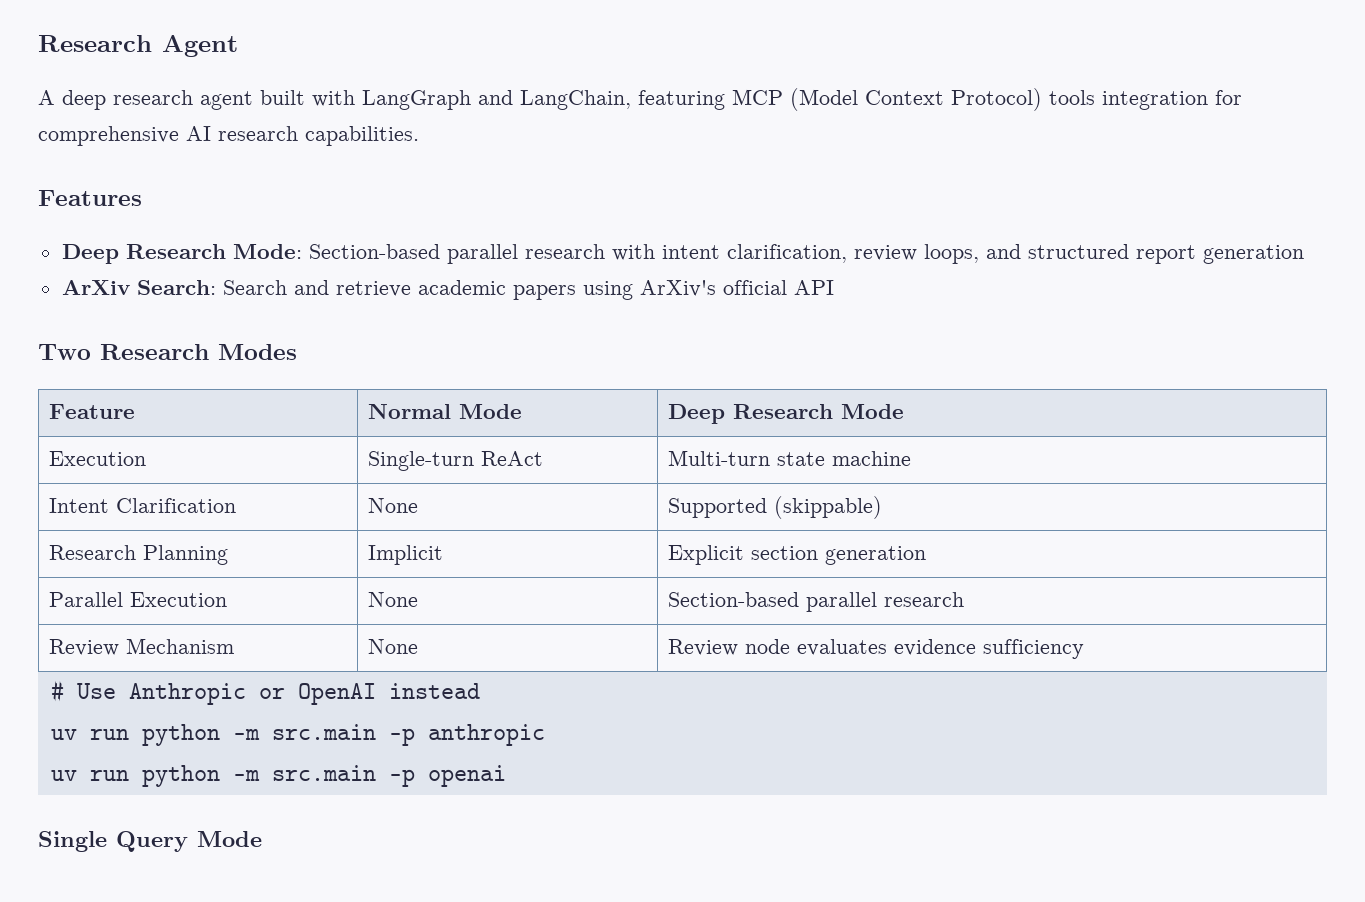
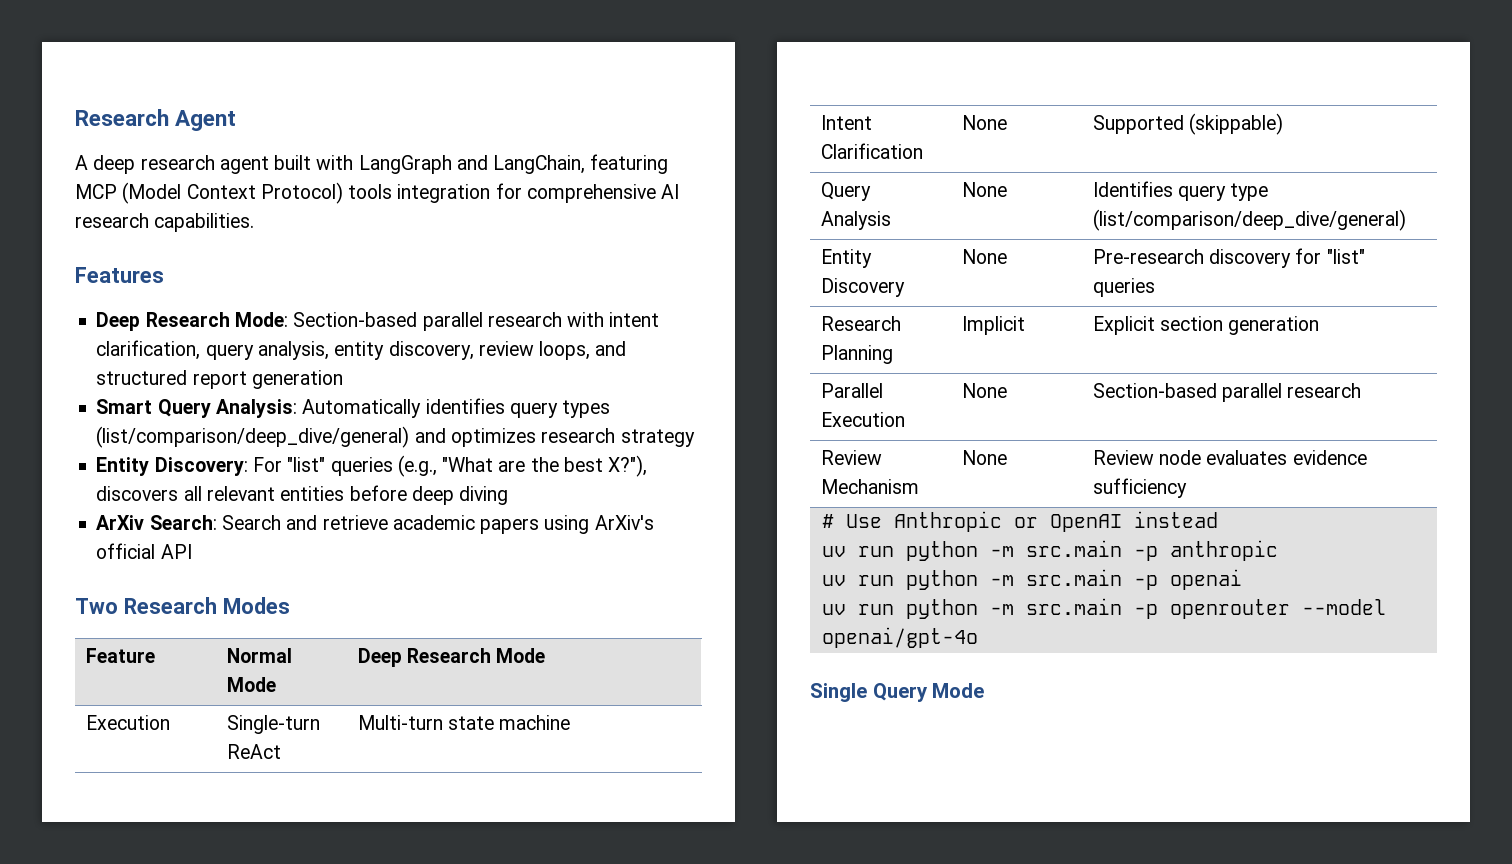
- Deep Research Mode: Section-based parallel research with intent clarification, review loops, and structured report generation
+ Deep Research Mode: Section-based parallel research with intent clarification, query analysis, entity discovery, review loops, and structured report generation
+ Smart Query Analysis: Automatically identifies query types (list/comparison/deep_dive/general) and optimizes research strategy
+ Entity Discovery: For "list" queries (e.g., "What are the best X?"), discovers all relevant entities before deep diving
+ Query Analysis | None | Identifies query type (list/comparison/deep_dive/general)
+ Entity Discovery | None | Pre-research discovery for "list" queries
+ uv run python -m src.main -p openrouter --model openai/gpt-4o

